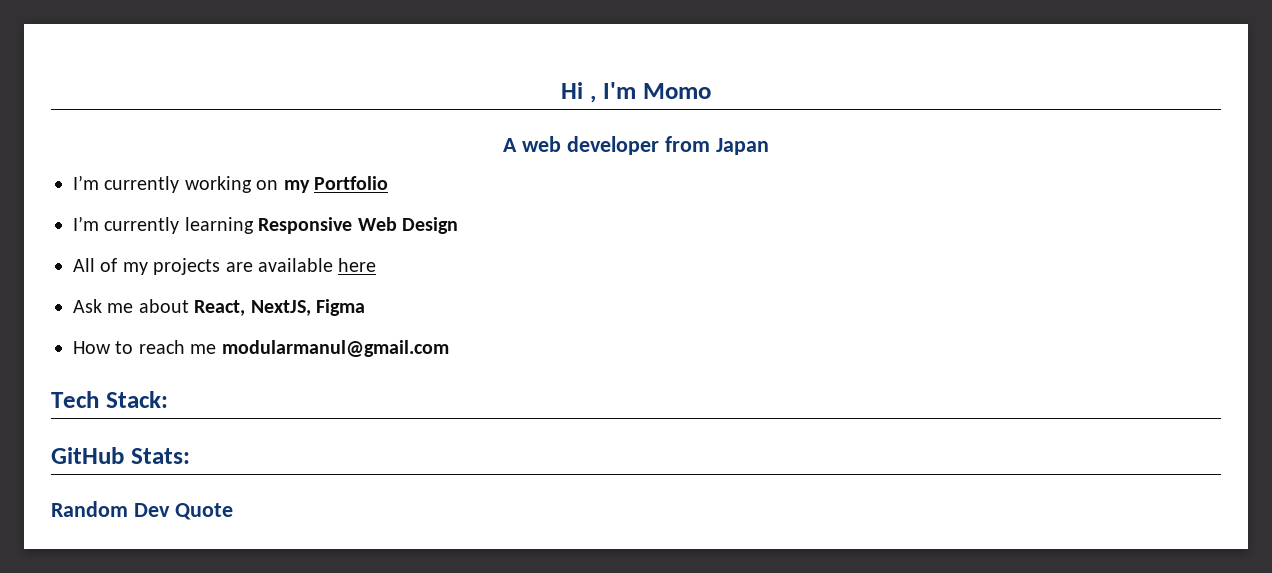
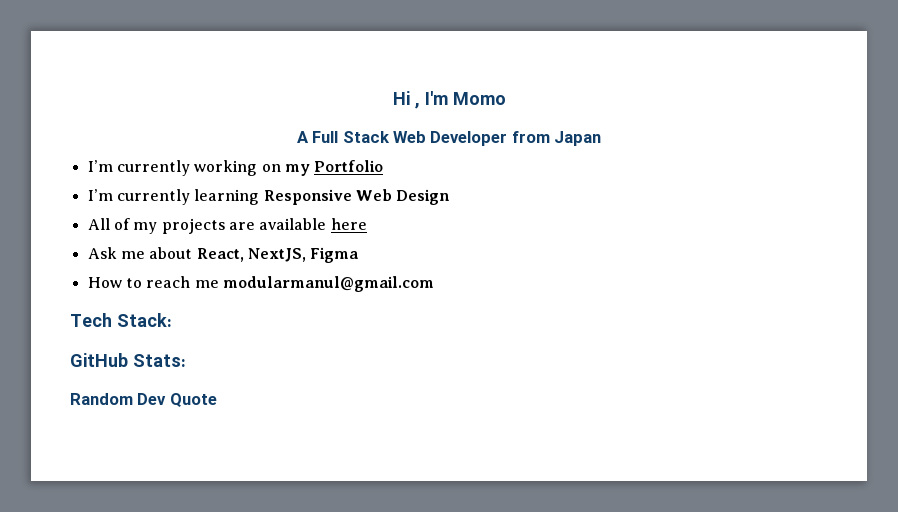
- A web developer from Japan
+ A Full Stack Web Developer from Japan

